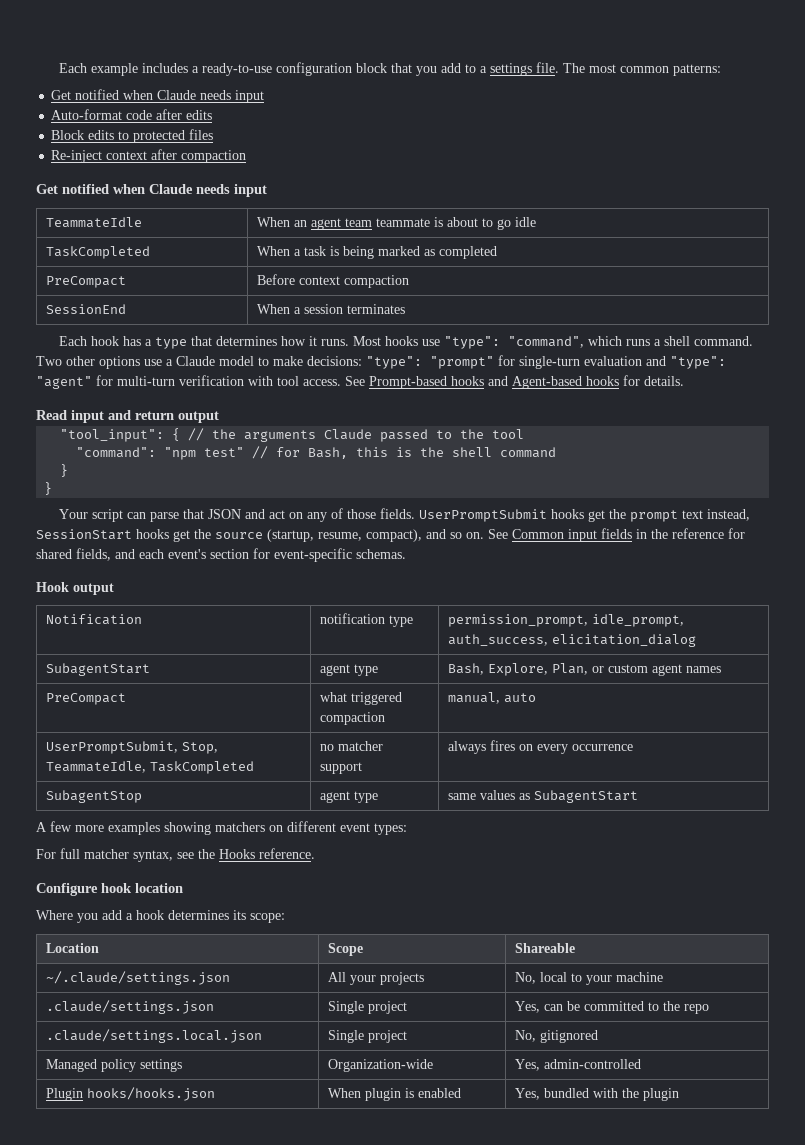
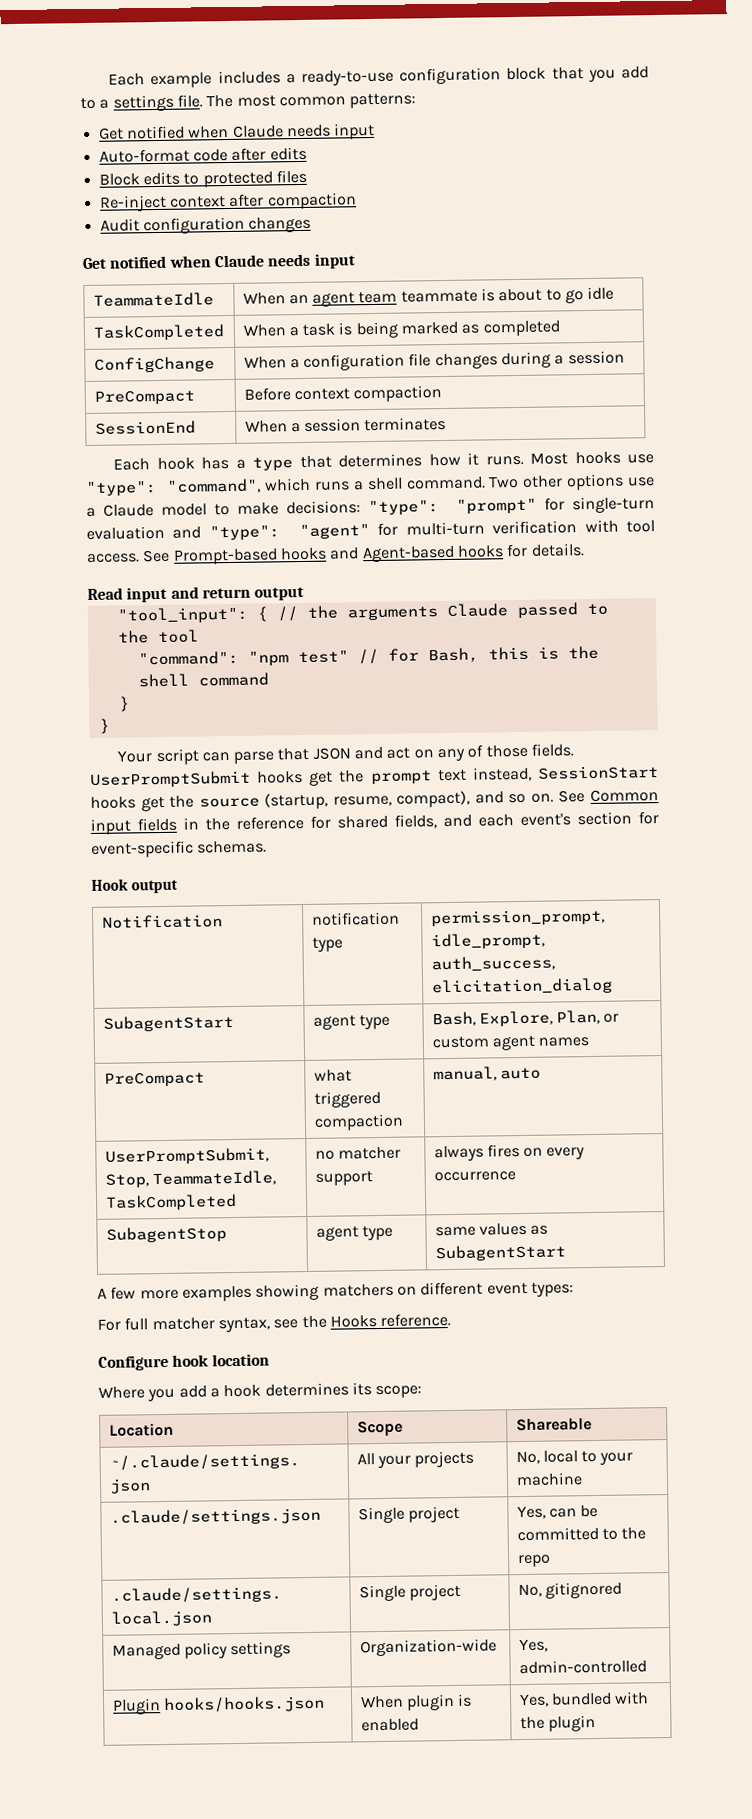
+ Audit configuration changes
+ ConfigChange | When a configuration file changes during a session

